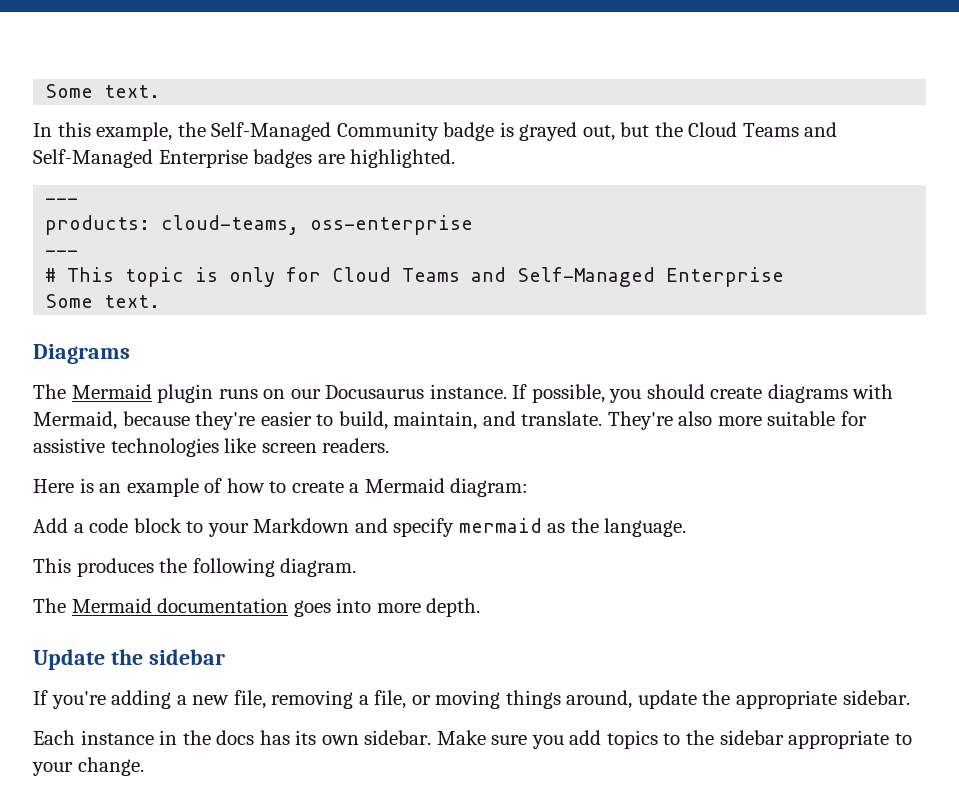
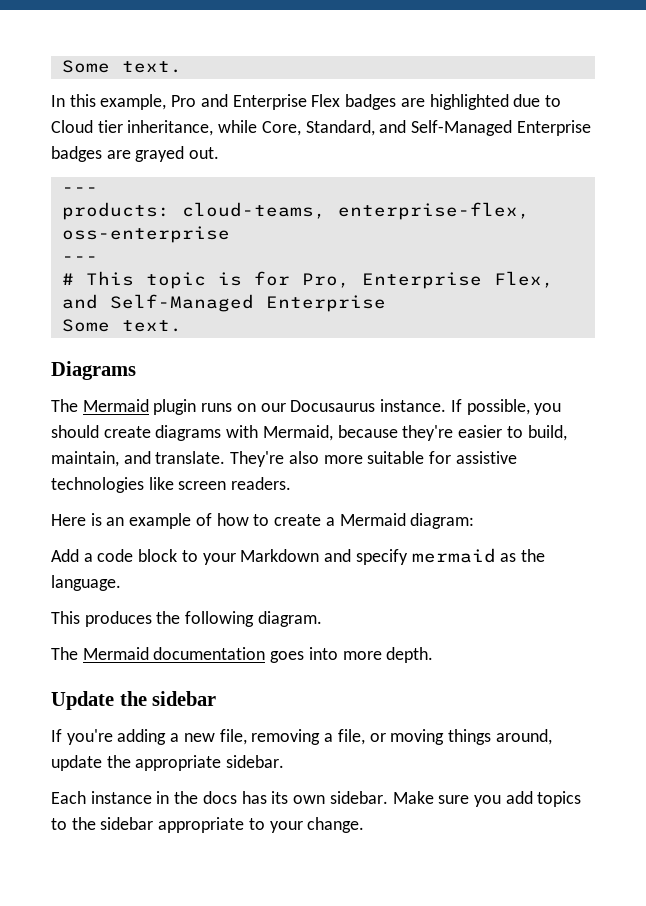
- In this example, the Self-Managed Community badge is grayed out, but the Cloud Teams and Self-Managed Enterprise badges are highlighted.
+ In this example, Pro and Enterprise Flex badges are highlighted due to Cloud tier inheritance, while Core, Standard, and Self-Managed Enterprise badges are grayed out.
- products: cloud-teams, oss-enterprise
+ products: cloud-teams, enterprise-flex, oss-enterprise
- # This topic is only for Cloud Teams and Self-Managed Enterprise
+ # This topic is for Pro, Enterprise Flex, and Self-Managed Enterprise

